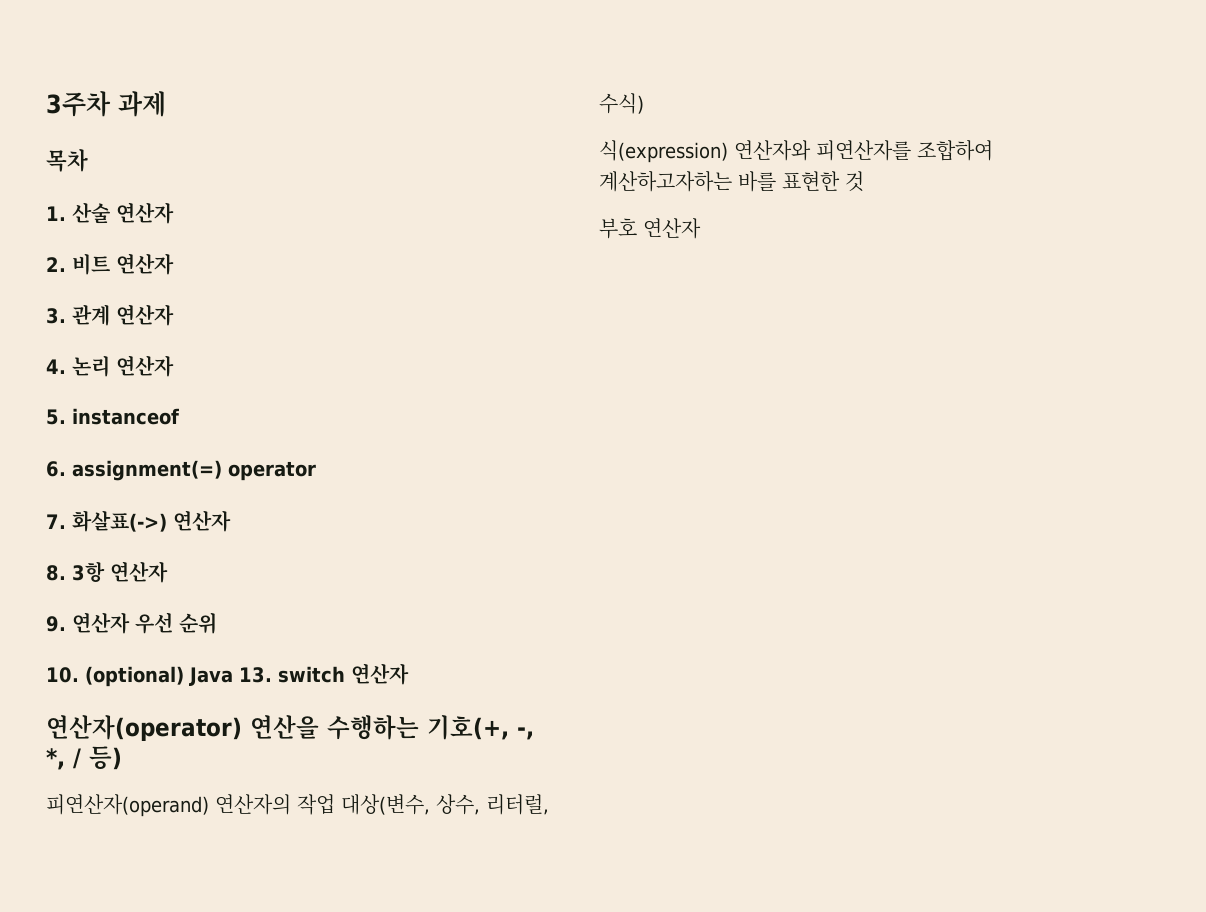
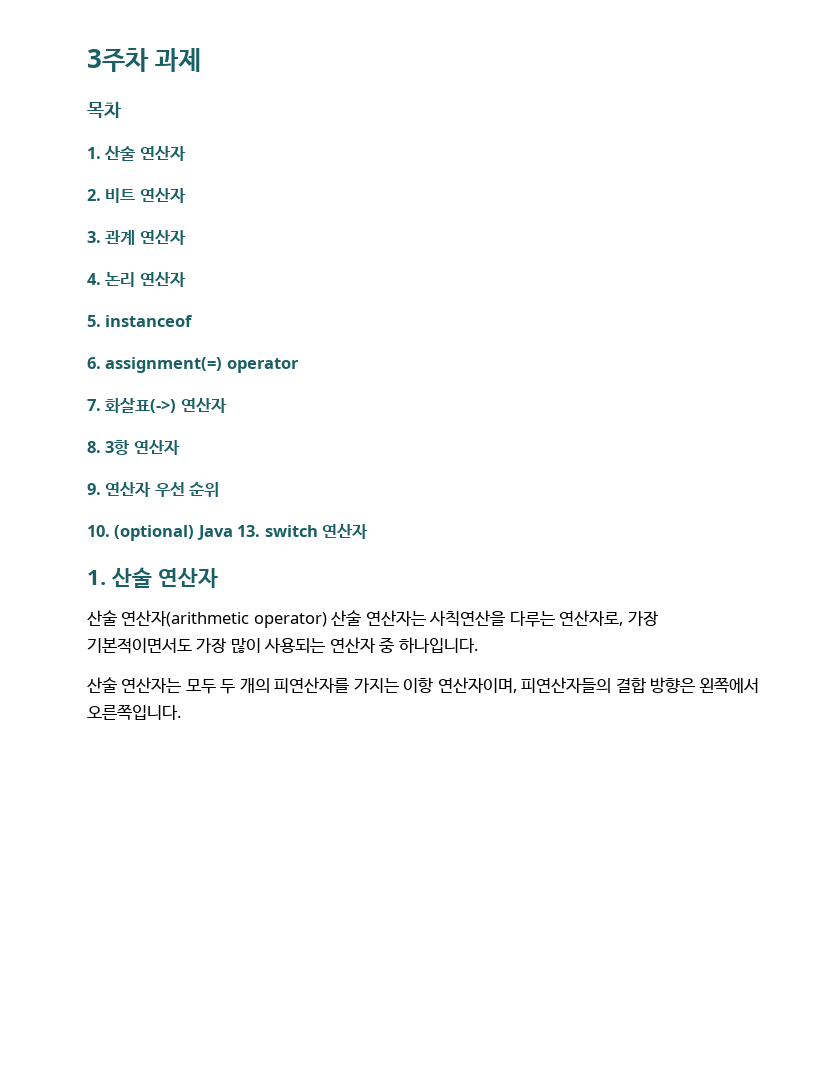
  10. (optional) Java 13. switch 연산자
- 연산자(operator) 연산을 수행하는 기호(+, -, *, / 등)
- 피연산자(operand) 연산자의 작업 대상(변수, 상수, 리터럴, 수식)
- 식(expression) 연산자와 피연산자를 조합하여 계산하고자하는 바를 표현한 것
- 부호 연산자
+ 1. 산술 연산자
+ 산술 연산자(arithmetic operator) 산술 연산자는 사칙연산을 다루는 연산자로, 가장 기본적이면서도 가장 많이 사용되는 연산자 중 하나입니다.
+ 산술 연산자는 모두 두 개의 피연산자를 가지는 이항 연산자이며, 피연산자들의 결합 방향은 왼쪽에서 오른쪽입니다.

